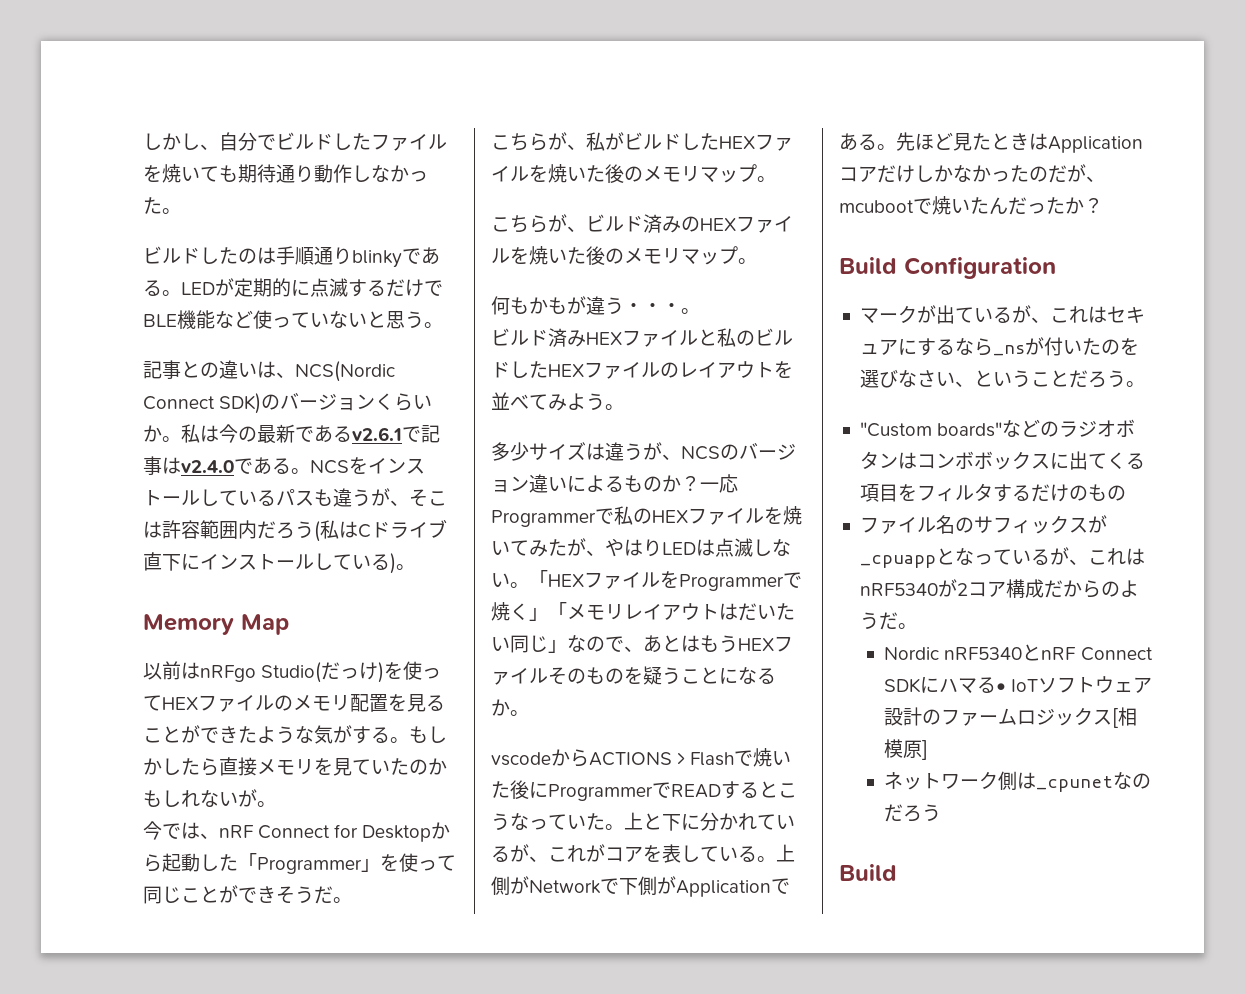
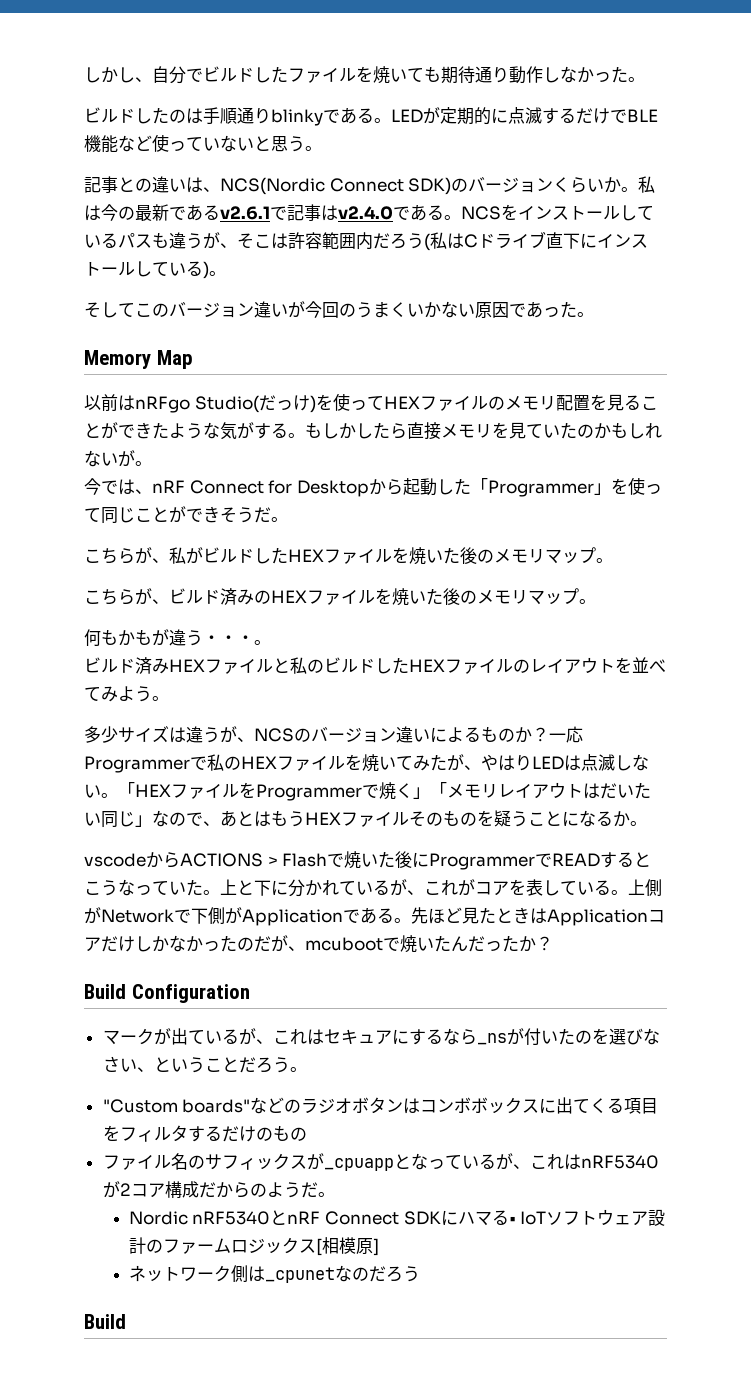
+ そしてこのバージョン違いが今回のうまくいかない原因であった。

